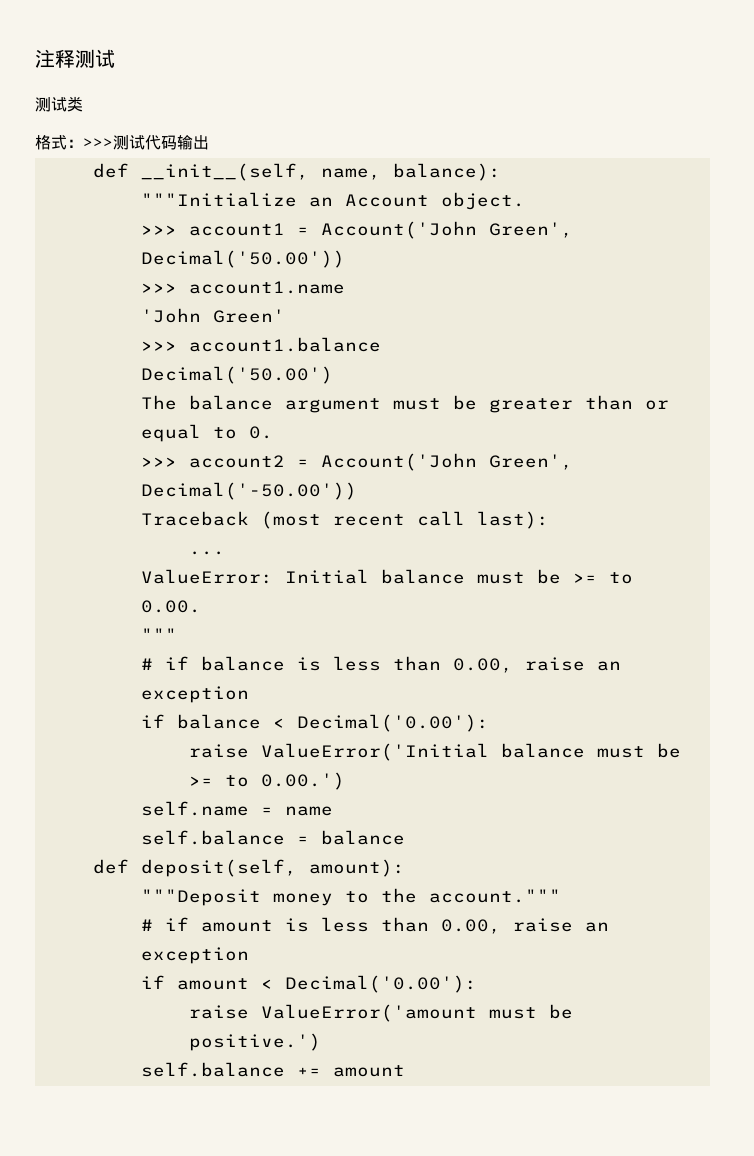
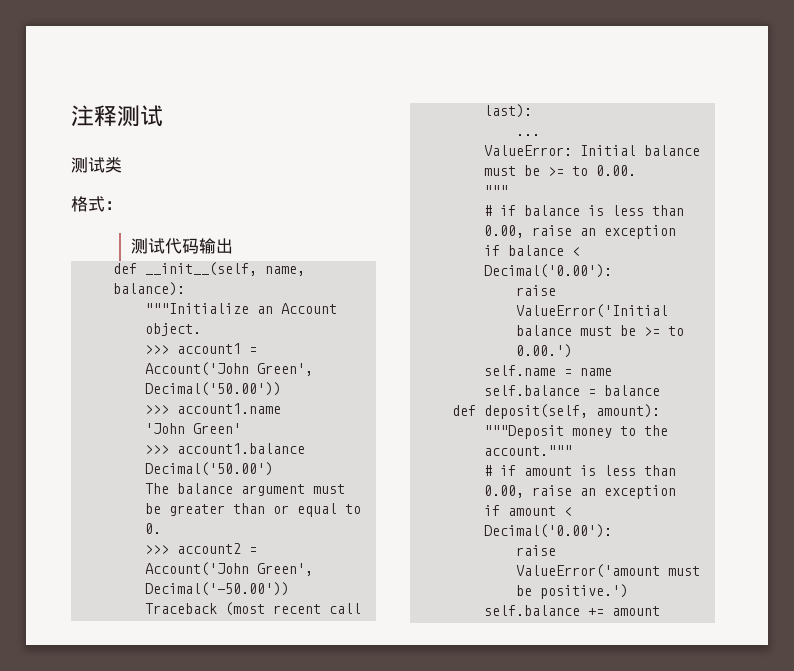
- 格式：>>>测试代码输出
+ 格式：
+ 测试代码输出

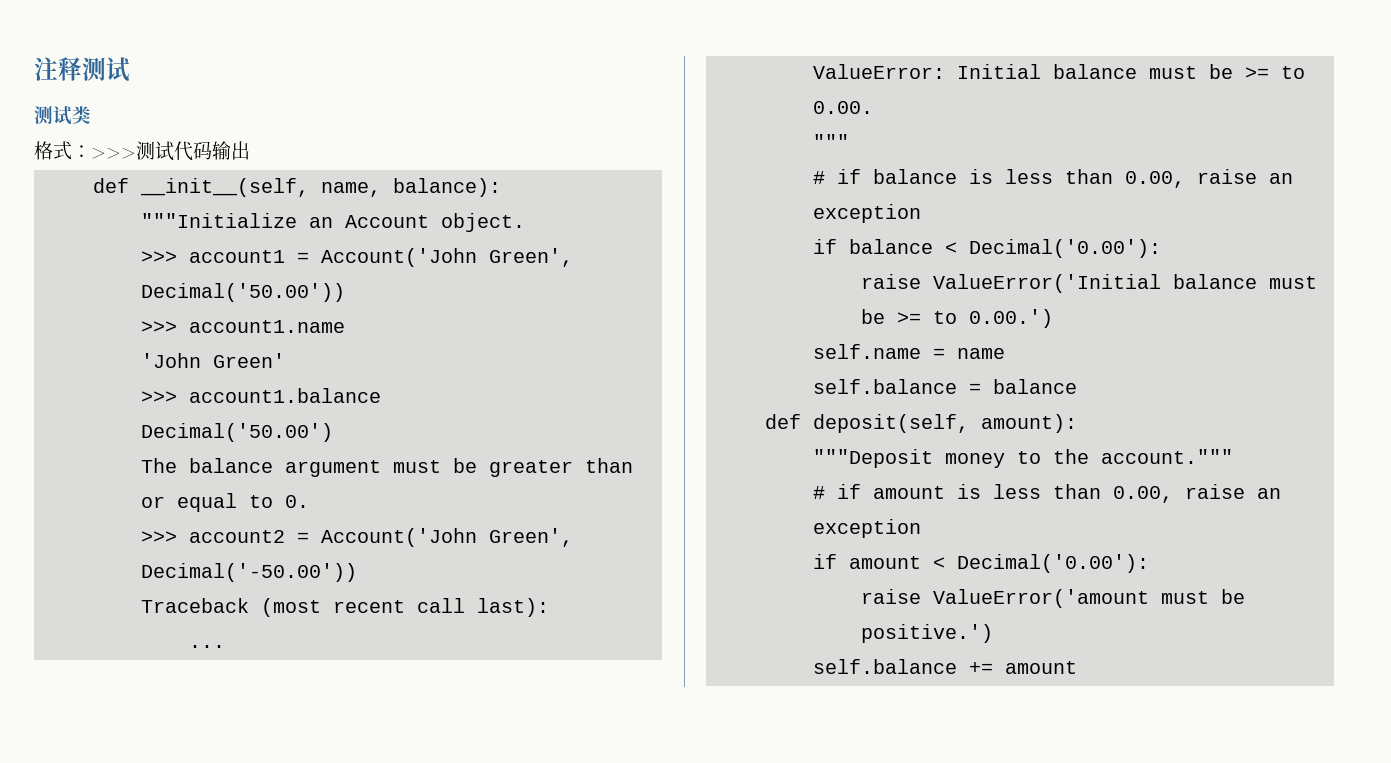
- 格式：
- 测试代码输出
+ 格式：>>>测试代码输出

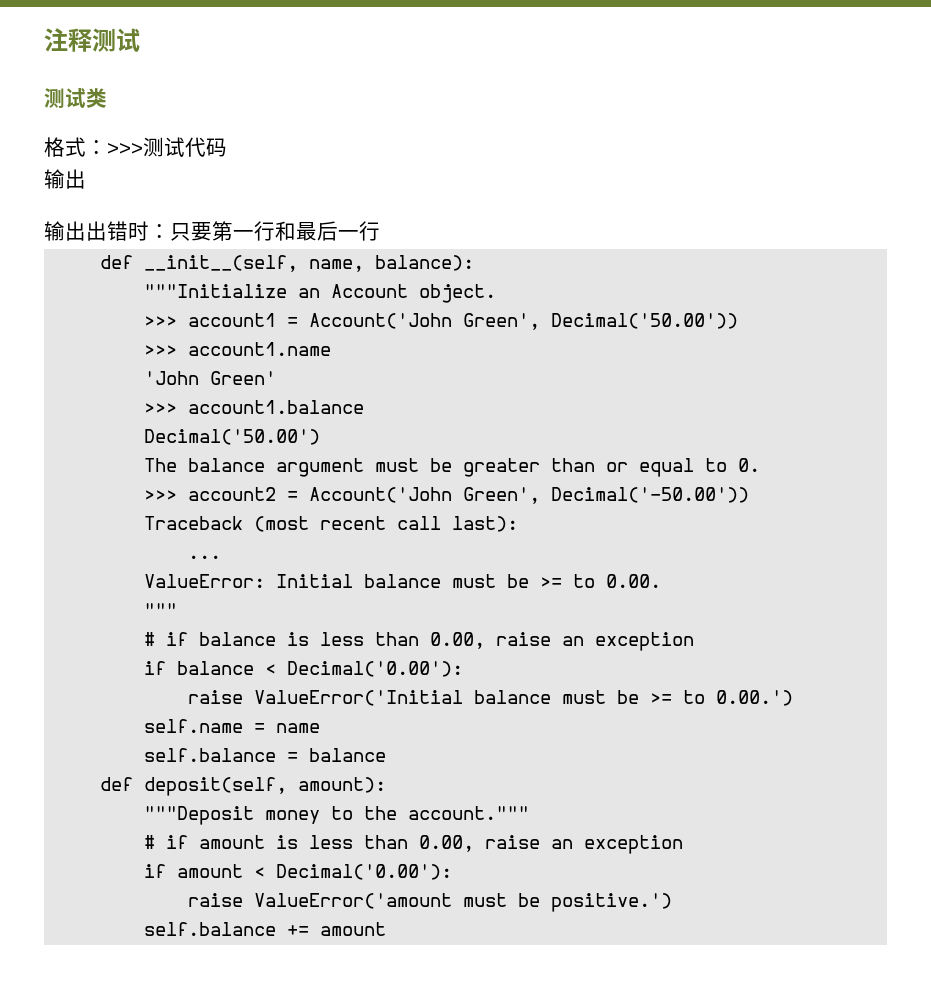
- 格式：>>>测试代码输出
+ 格式：>>>测试代码
+ 输出
+ 输出出错时：只要第一行和最后一行

